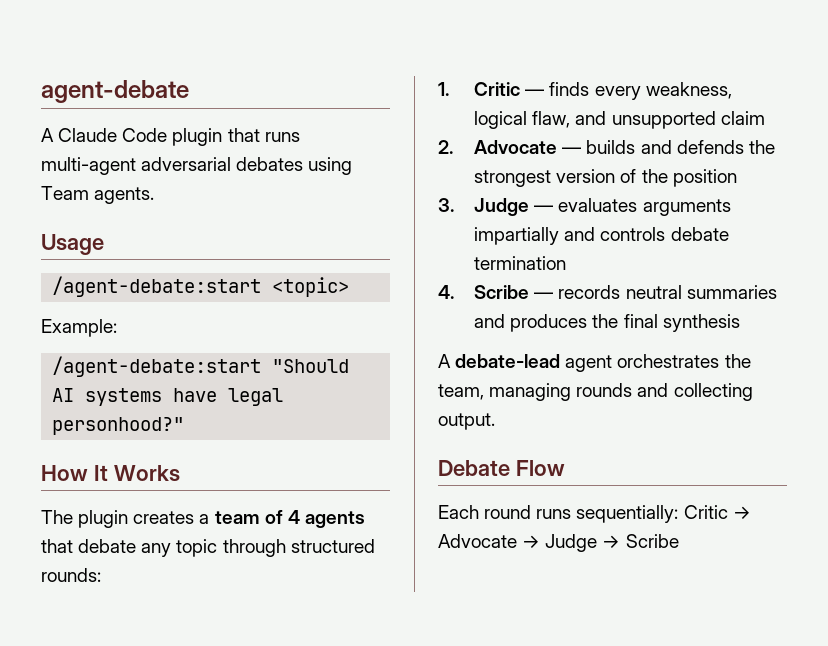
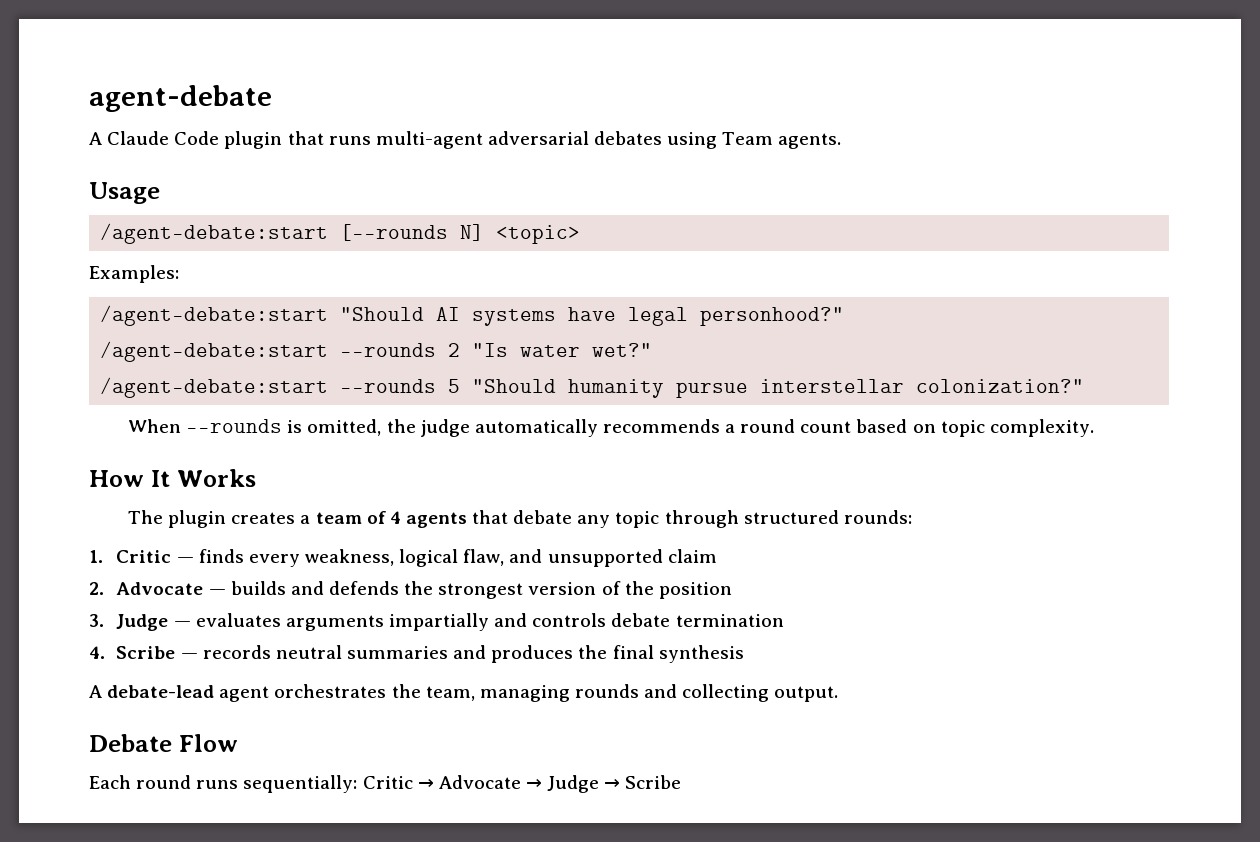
- /agent-debate:start <topic>
+ /agent-debate:start [--rounds N] <topic>
- Example:
+ Examples:
+ /agent-debate:start --rounds 2 "Is water wet?"
+ /agent-debate:start --rounds 5 "Should humanity pursue interstellar colonization?"
+ When --rounds is omitted, the judge automatically recommends a round count based on topic complexity.

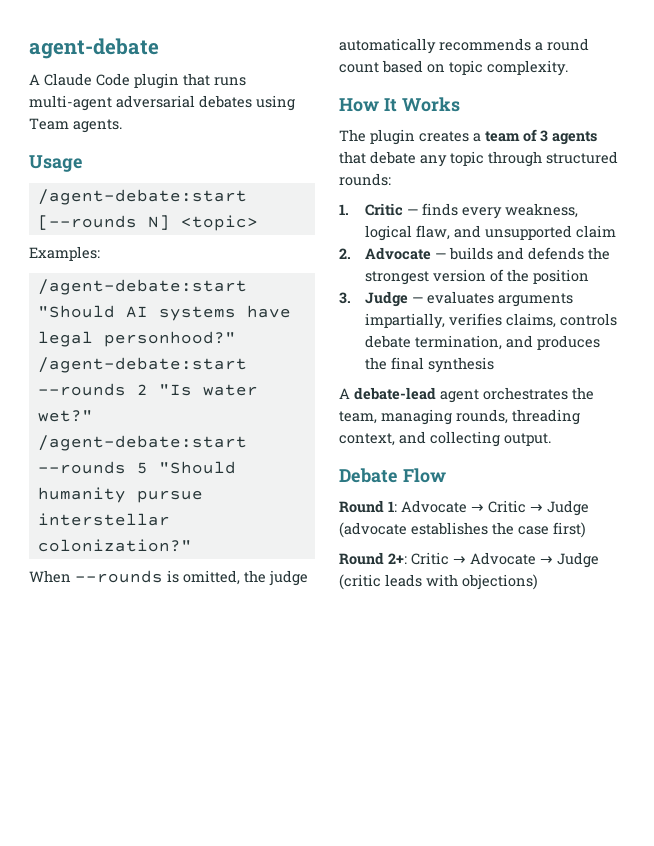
- The plugin creates a team of 4 agents that debate any topic through structured rounds:
+ The plugin creates a team of 3 agents that debate any topic through structured rounds:
- 3. Judge — evaluates arguments impartially and controls debate termination
- 4. Scribe — records neutral summaries and produces the final synthesis
+ 3. Judge — evaluates arguments impartially, verifies claims, controls debate termination, and produces the final synthesis
- A debate-lead agent orchestrates the team, managing rounds and collecting output.
+ A debate-lead agent orchestrates the team, managing rounds, threading context, and collecting output.
- Each round runs sequentially: Critic → Advocate → Judge → Scribe
+ Round 1: Advocate → Critic → Judge (advocate establishes the case first)
+ Round 2+: Critic → Advocate → Judge (critic leads with objections)

